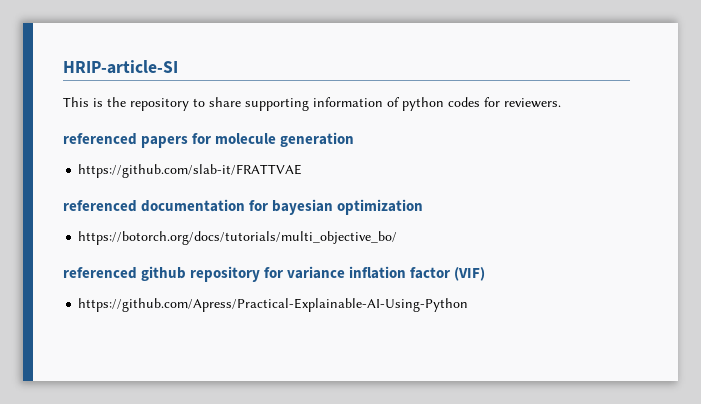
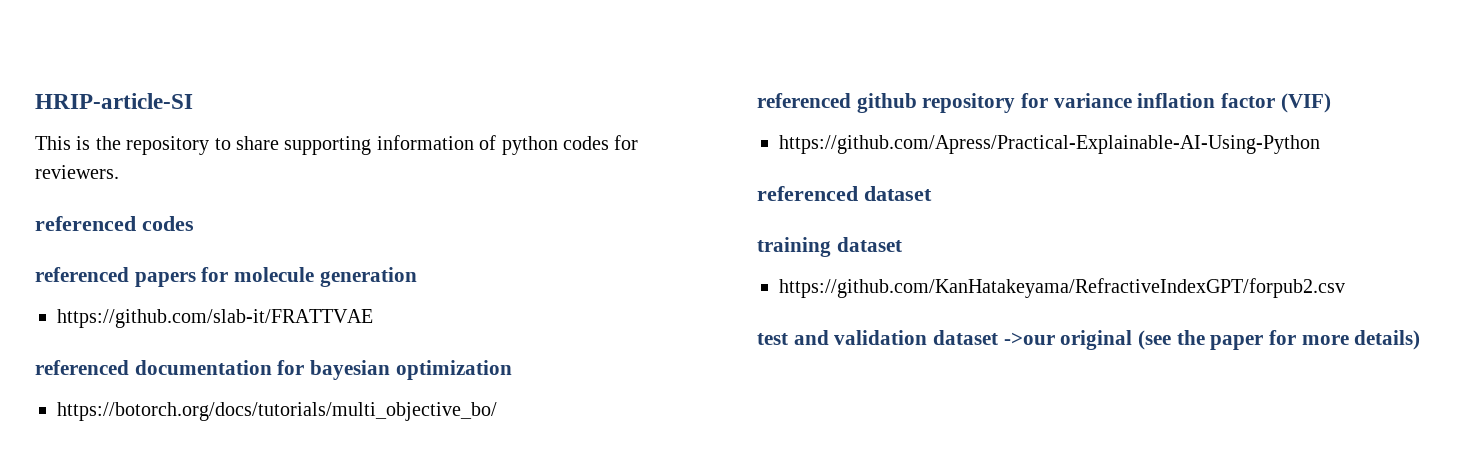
+ referenced codes
+ referenced dataset
+ training dataset
+ https://github.com/KanHatakeyama/RefractiveIndexGPT/forpub2.csv
+ test and validation dataset ->our original (see the paper for more details)

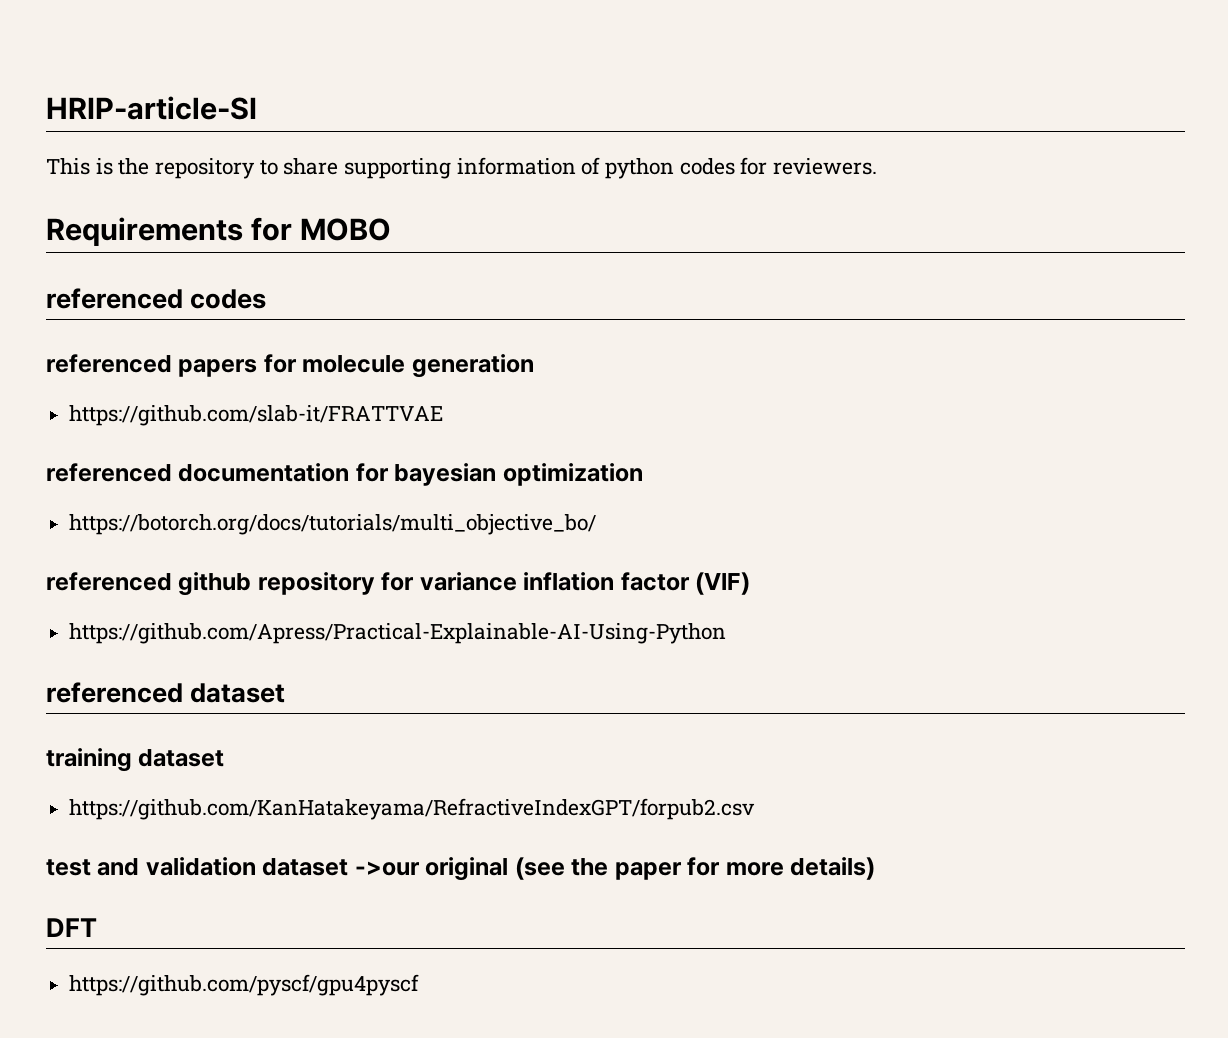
+ Requirements for MOBO
+ DFT
+ https://github.com/pyscf/gpu4pyscf

